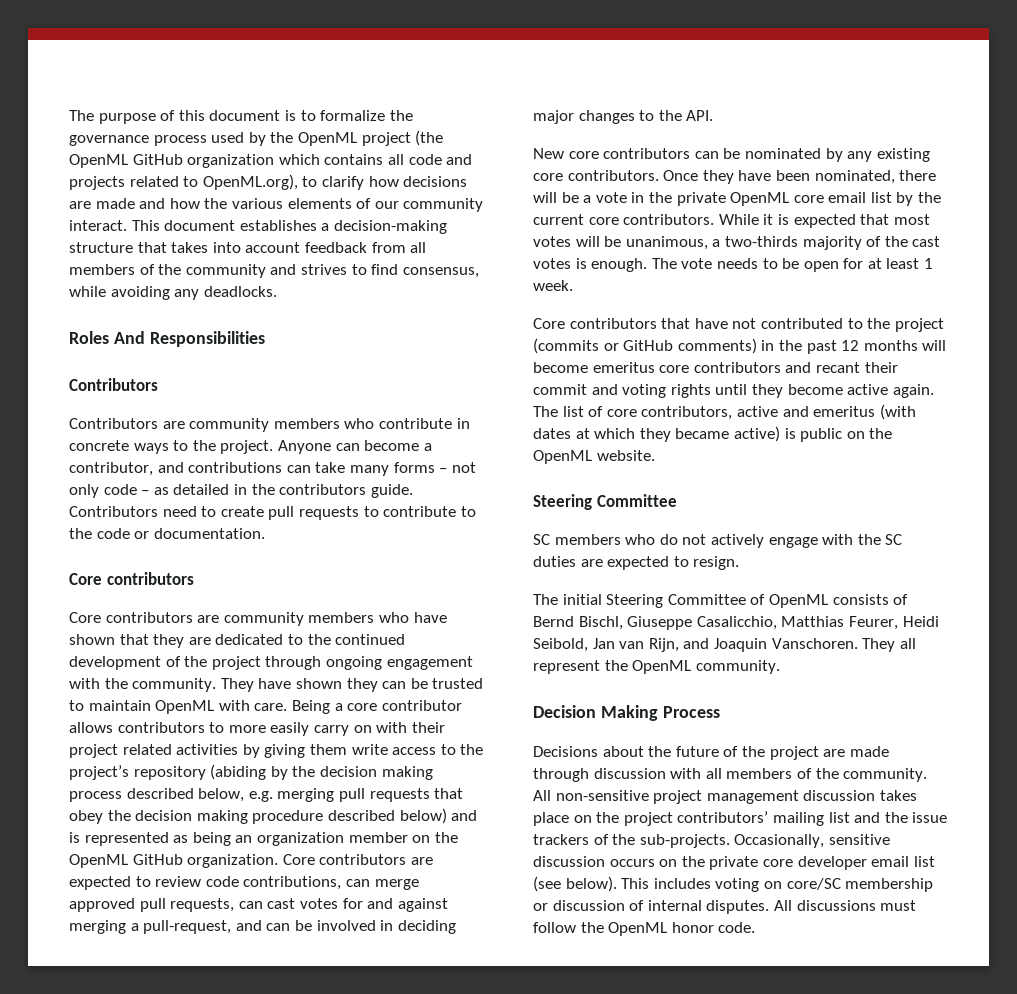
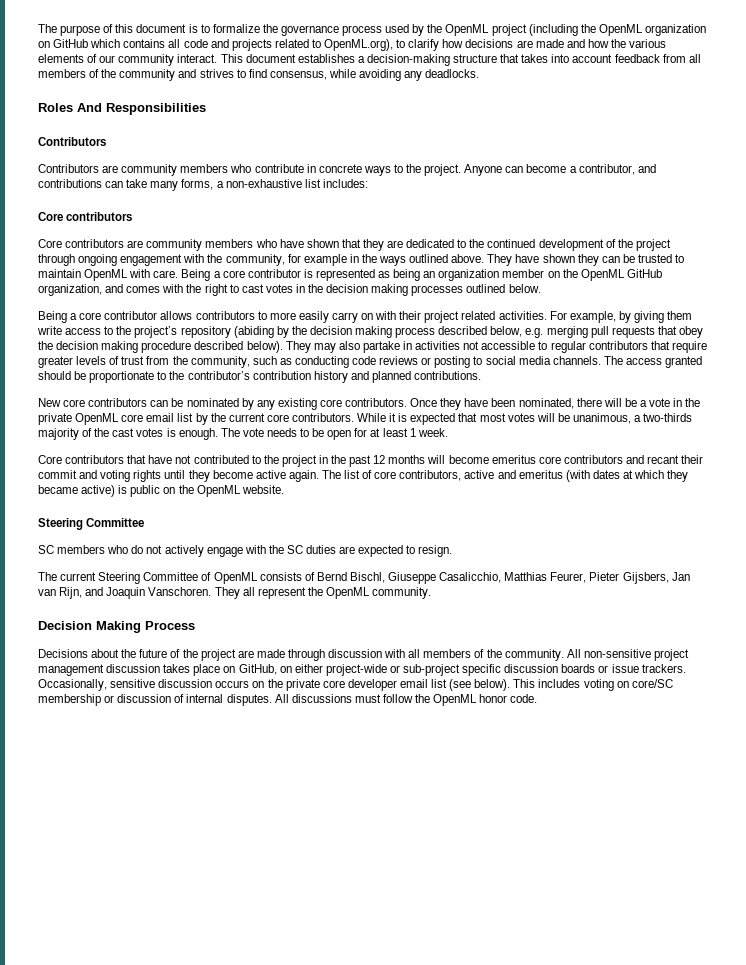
- The purpose of this document is to formalize the governance process used by the OpenML project (the OpenML GitHub organization which contains all code and projects related to OpenML.org), to clarify how decisions are made and how the various elements of our community interact.
+ The purpose of this document is to formalize the governance process used by the OpenML project (including the OpenML organization on GitHub which contains all code and projects related to OpenML.org), to clarify how decisions are made and how the various elements of our community interact.
- Anyone can become a contributor, and contributions can take many forms – not only code – as detailed in the contributors guide. Contributors need to create pull requests to contribute to the code or documentation.
+ Anyone can become a contributor, and contributions can take many forms, a non-exhaustive list includes:
- Core contributors are community members who have shown that they are dedicated to the continued development of the project through ongoing engagement with the community.
+ Core contributors are community members who have shown that they are dedicated to the continued development of the project through ongoing engagement with the community, for example in the ways outlined above.
- Being a core contributor allows contributors to more easily carry on with their project related activities by giving them write access to the project’s repository (abiding by the decision making process described below, e.g. merging pull requests that obey the decision making procedure described below) and is represented as being an organization member on the OpenML GitHub organization. Core contributors are expected to review code contributions, can merge approved pull requests, can cast votes for and against merging a pull-request, and can be involved in deciding major changes to the API.
+ Being a core contributor is represented as being an organization member on the OpenML GitHub organization, and comes with the right to cast votes in the decision making processes outlined below.
+ Being a core contributor allows contributors to more easily carry on with their project related activities. For example, by giving them write access to the project’s repository (abiding by the decision making process described below, e.g. merging pull requests that obey the decision making procedure described below). They may also partake in activities not accessible to regular contributors that require greater levels of trust from the community, such as conducting code reviews or posting to social media channels. The access granted should be proportionate to the contributor’s contribution history and planned contributions.
- Core contributors that have not contributed to the project (commits or GitHub comments) in the past 12 months will become emeritus core contributors and recant their commit and voting rights until they become active again.
+ Core contributors that have not contributed to the project in the past 12 months will become emeritus core contributors and recant their commit and voting rights until they become active again.
- The initial Steering Committee of OpenML consists of Bernd Bischl, Giuseppe Casalicchio, Matthias Feurer, Heidi Seibold, Jan van Rijn, and Joaquin Vanschoren.
+ The current Steering Committee of OpenML consists of Bernd Bischl, Giuseppe Casalicchio, Matthias Feurer, Pieter Gijsbers, Jan van Rijn, and Joaquin Vanschoren.
- All non-sensitive project management discussion takes place on the project contributors’ mailing list and the issue trackers of the sub-projects.
+ All non-sensitive project management discussion takes place on GitHub, on either project-wide or sub-project specific discussion boards or issue trackers.

